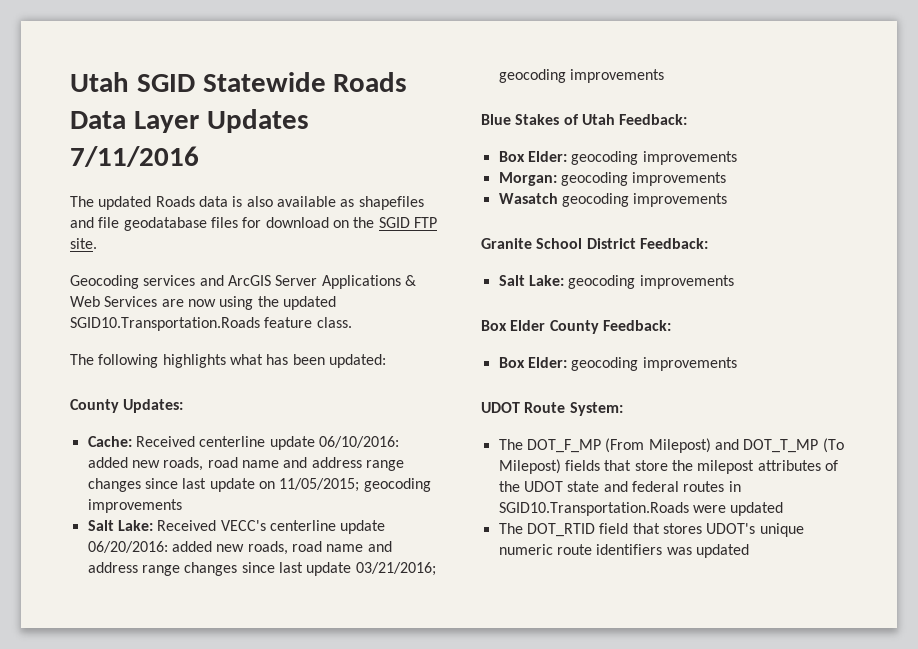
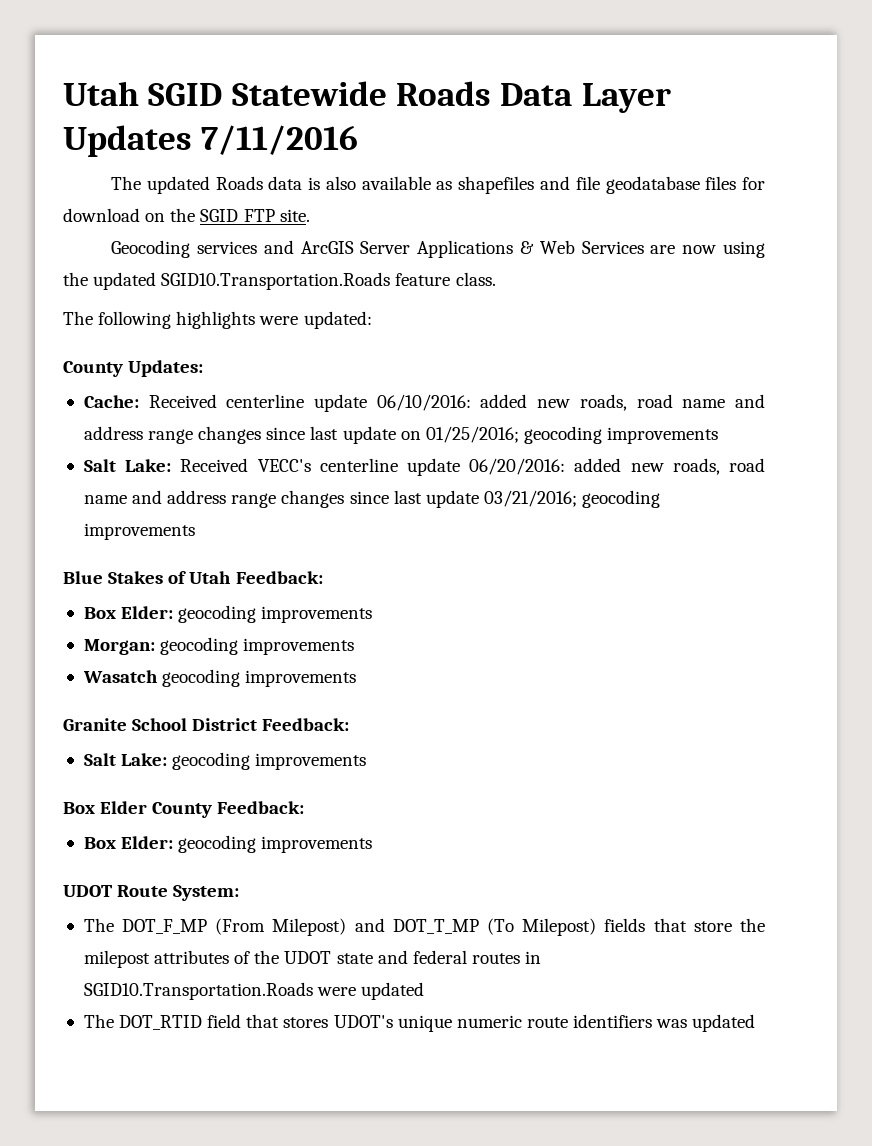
- The following highlights what has been updated:
+ The following highlights were updated:
- Cache: Received centerline update 06/10/2016: added new roads, road name and address range changes since last update on 11/05/2015; geocoding improvements
+ Cache: Received centerline update 06/10/2016: added new roads, road name and address range changes since last update on 01/25/2016; geocoding improvements

